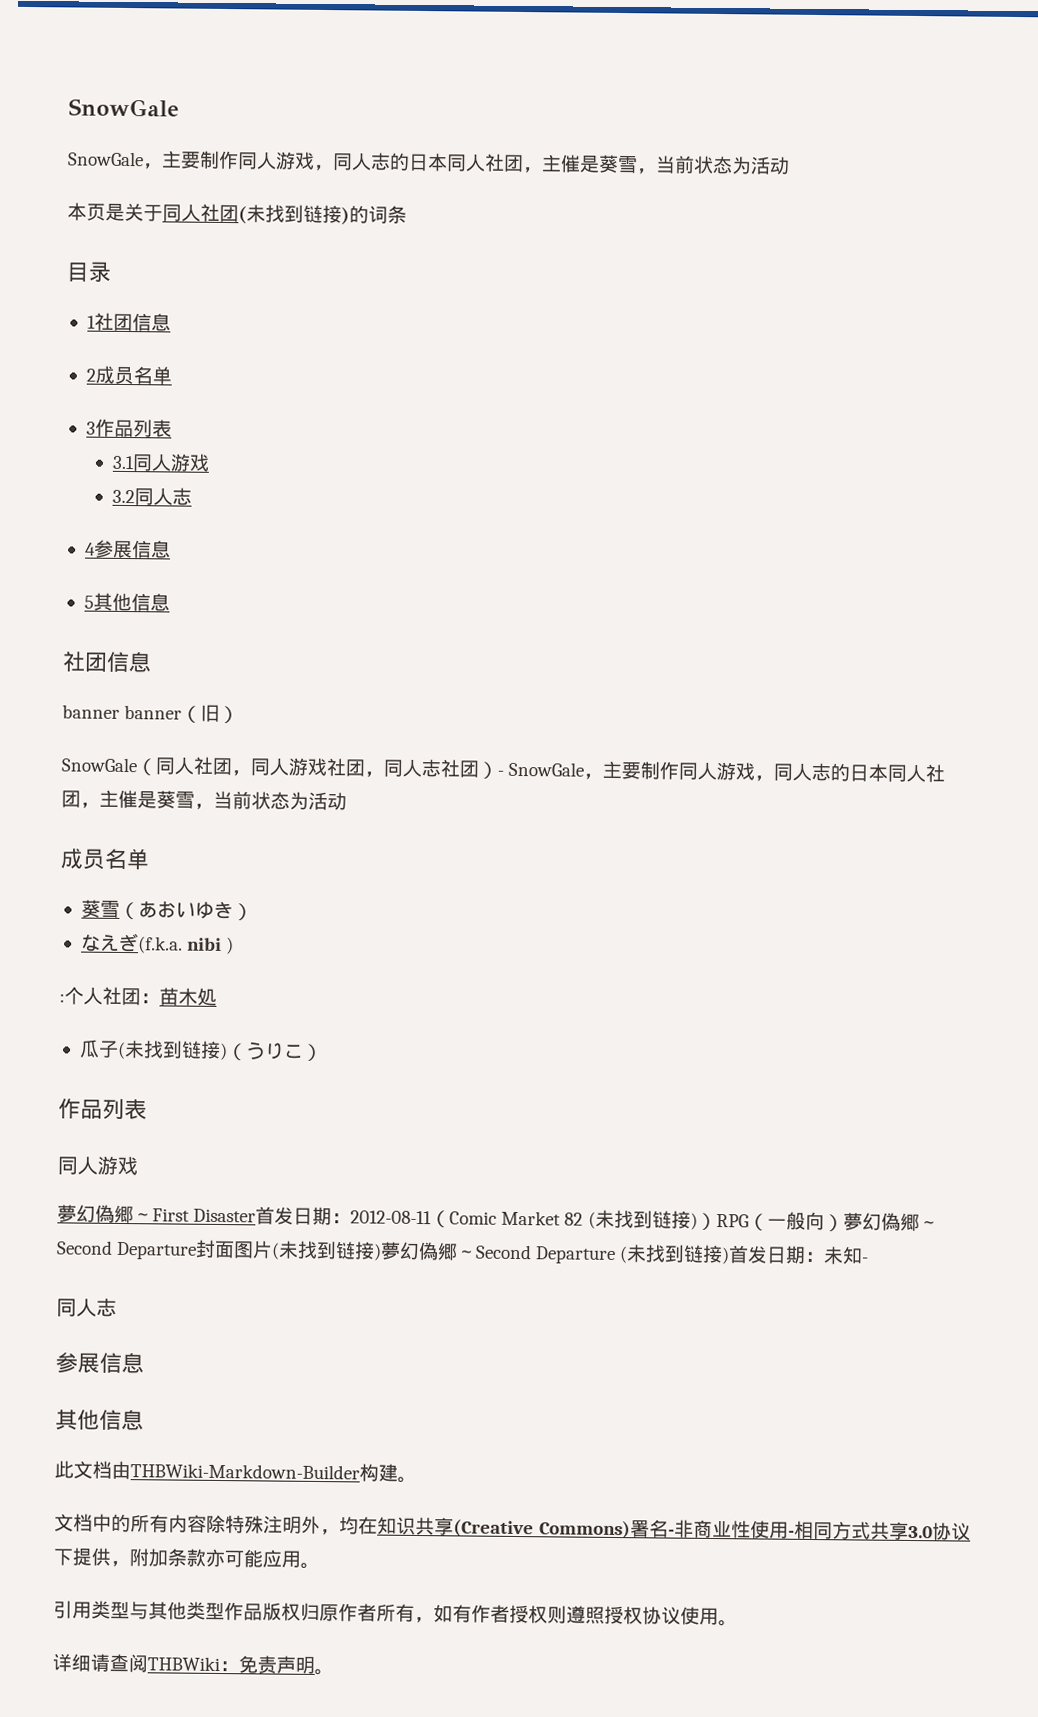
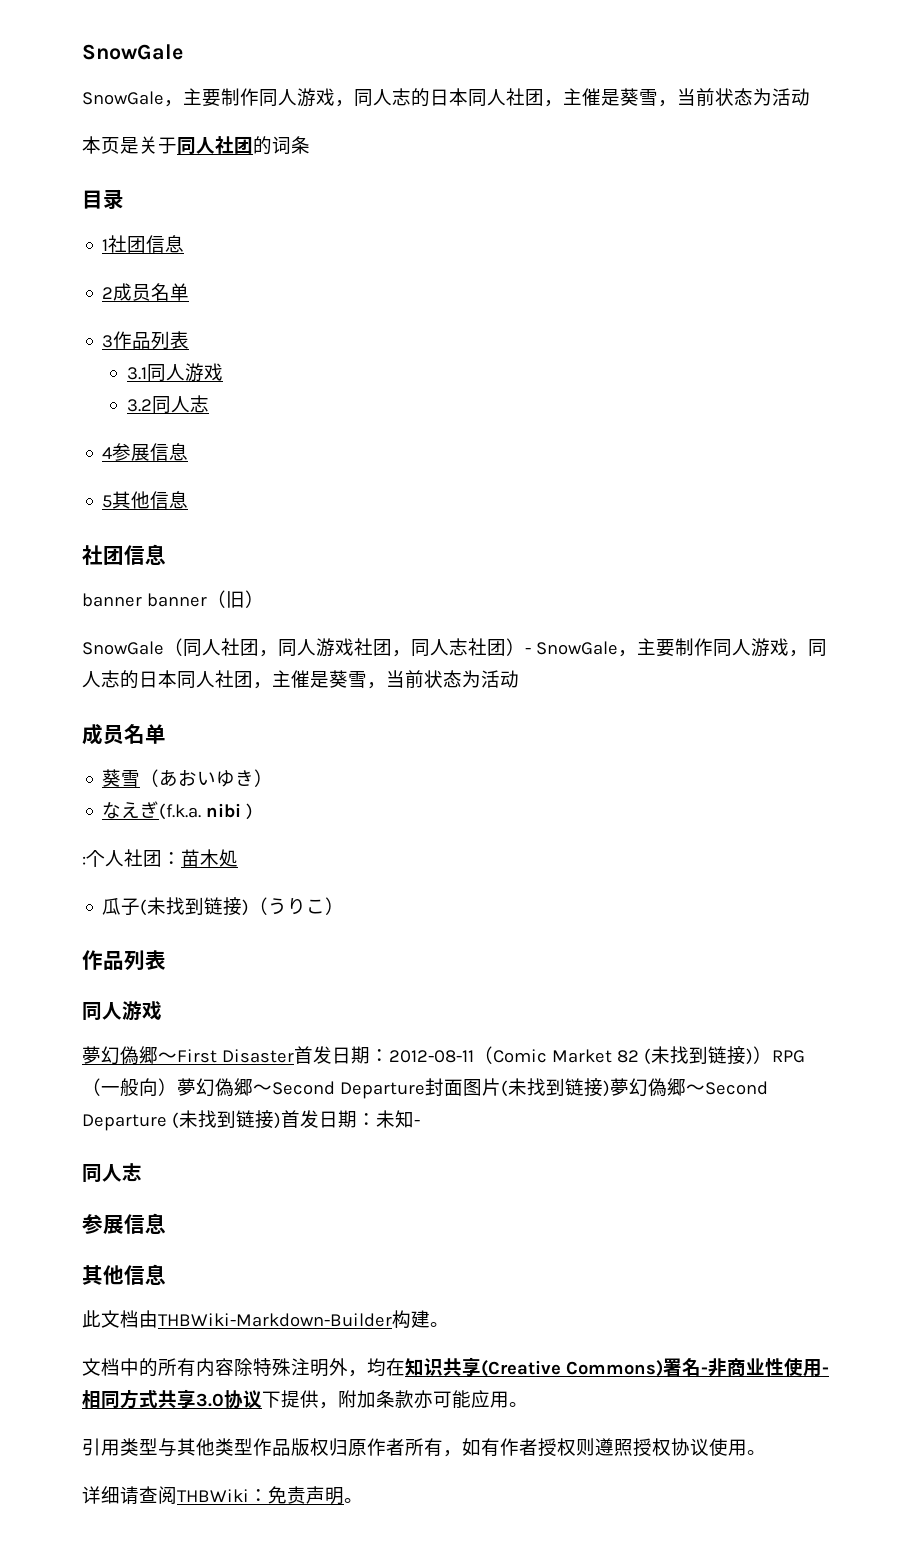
- 本页是关于同人社团(未找到链接)的词条
+ 本页是关于同人社团的词条

